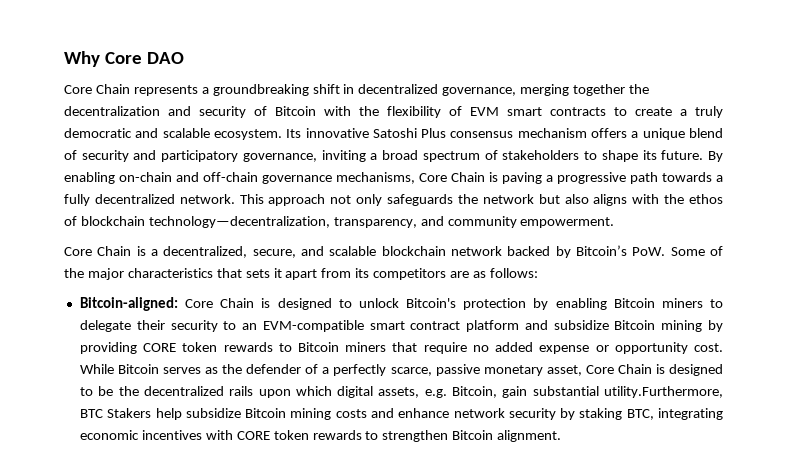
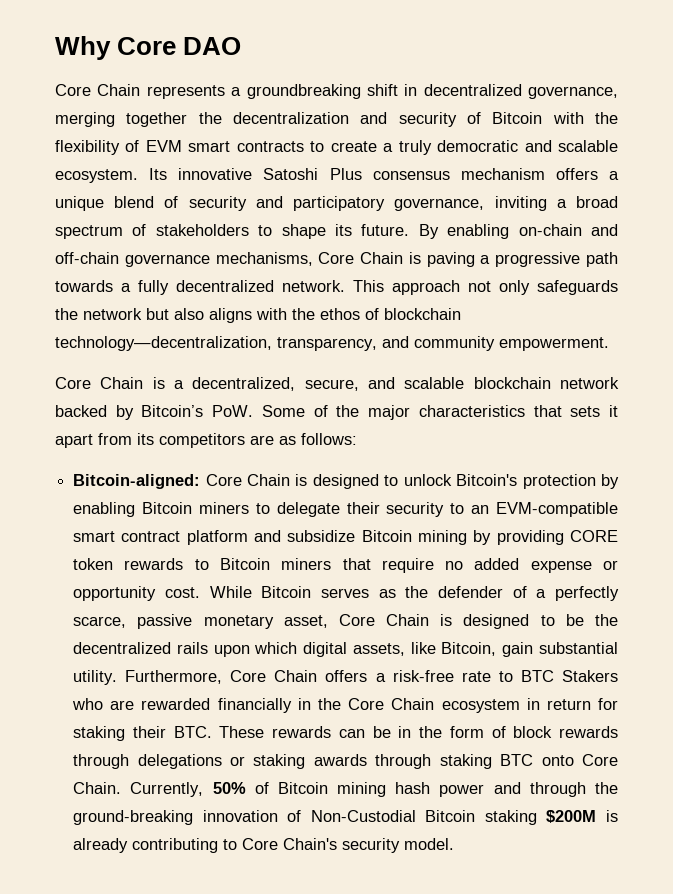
- While Bitcoin serves as the defender of a perfectly scarce, passive monetary asset, Core Chain is designed to be the decentralized rails upon which digital assets, e.g. Bitcoin, gain substantial utility.Furthermore, BTC Stakers help subsidize Bitcoin mining costs and enhance network security by staking BTC, integrating economic incentives with CORE token rewards to strengthen Bitcoin alignment.
+ While Bitcoin serves as the defender of a perfectly scarce, passive monetary asset, Core Chain is designed to be the decentralized rails upon which digital assets, like Bitcoin, gain substantial utility. Furthermore, Core Chain offers a risk-free rate to BTC Stakers who are rewarded financially in the Core Chain ecosystem in return for staking their BTC. These rewards can be in the form of block rewards through delegations or staking awards through staking BTC onto Core Chain. Currently, 50% of Bitcoin mining hash power and through the ground-breaking innovation of Non-Custodial Bitcoin staking $200M is already contributing to Core Chain's security model.

